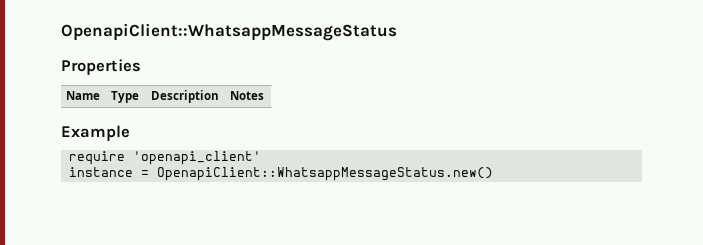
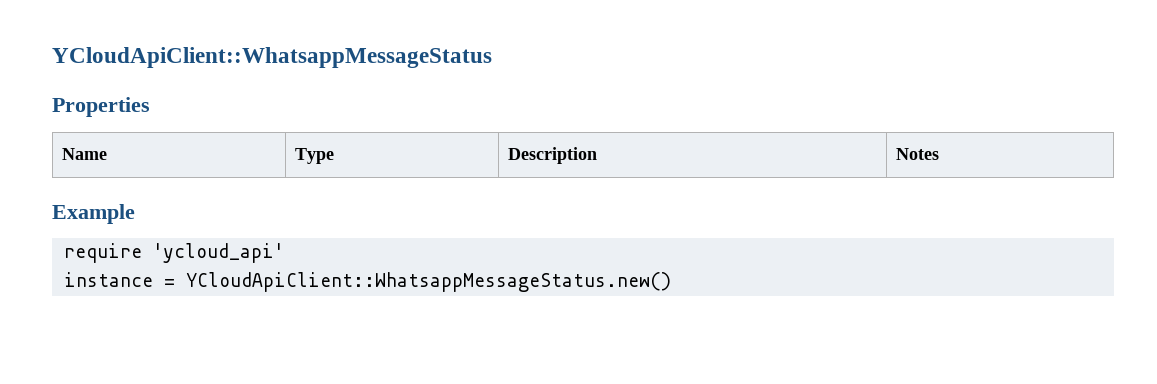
- OpenapiClient::WhatsappMessageStatus
+ YCloudApiClient::WhatsappMessageStatus
- require 'openapi_client'
+ require 'ycloud_api'
- instance = OpenapiClient::WhatsappMessageStatus.new()
+ instance = YCloudApiClient::WhatsappMessageStatus.new()

